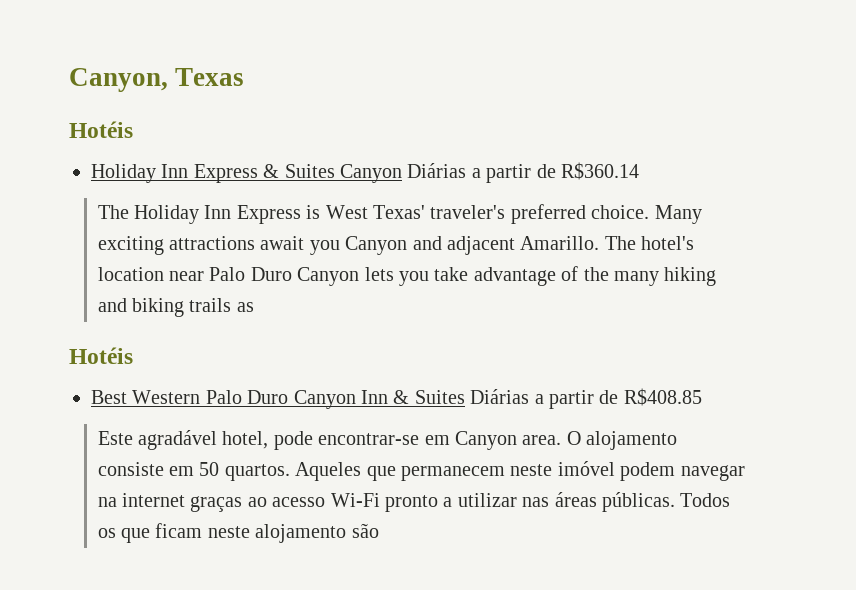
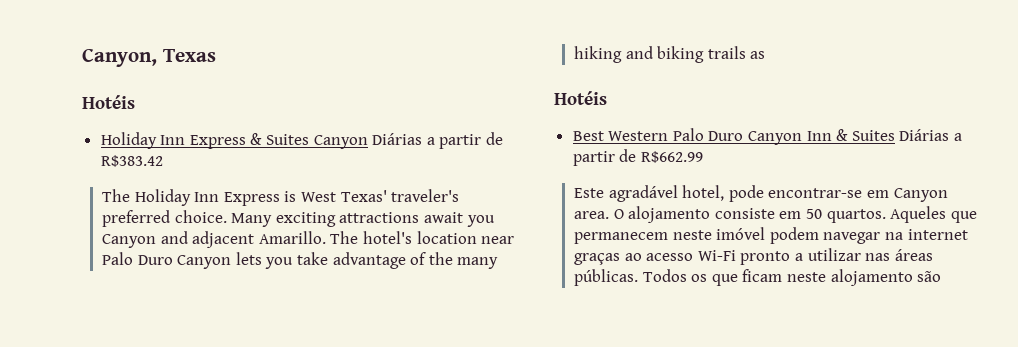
- Holiday Inn Express & Suites Canyon Diárias a partir de R$360.14
+ Holiday Inn Express & Suites Canyon Diárias a partir de R$383.42
- Best Western Palo Duro Canyon Inn & Suites Diárias a partir de R$408.85
+ Best Western Palo Duro Canyon Inn & Suites Diárias a partir de R$662.99

